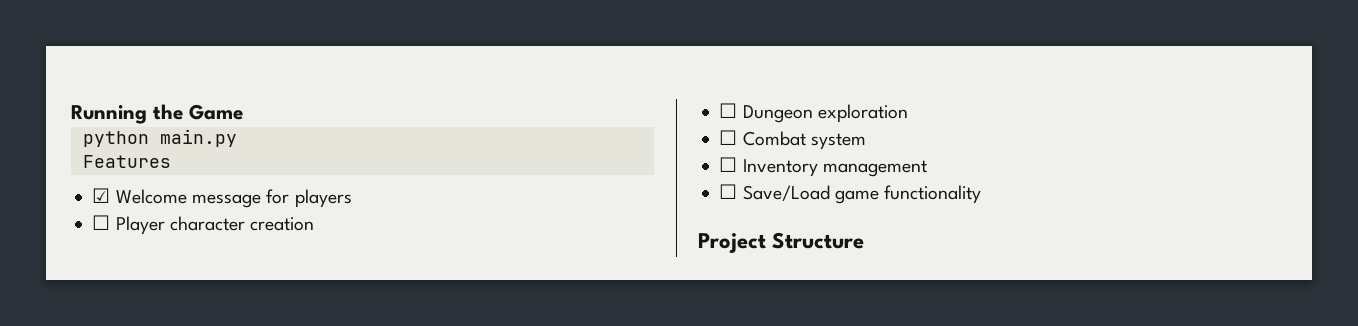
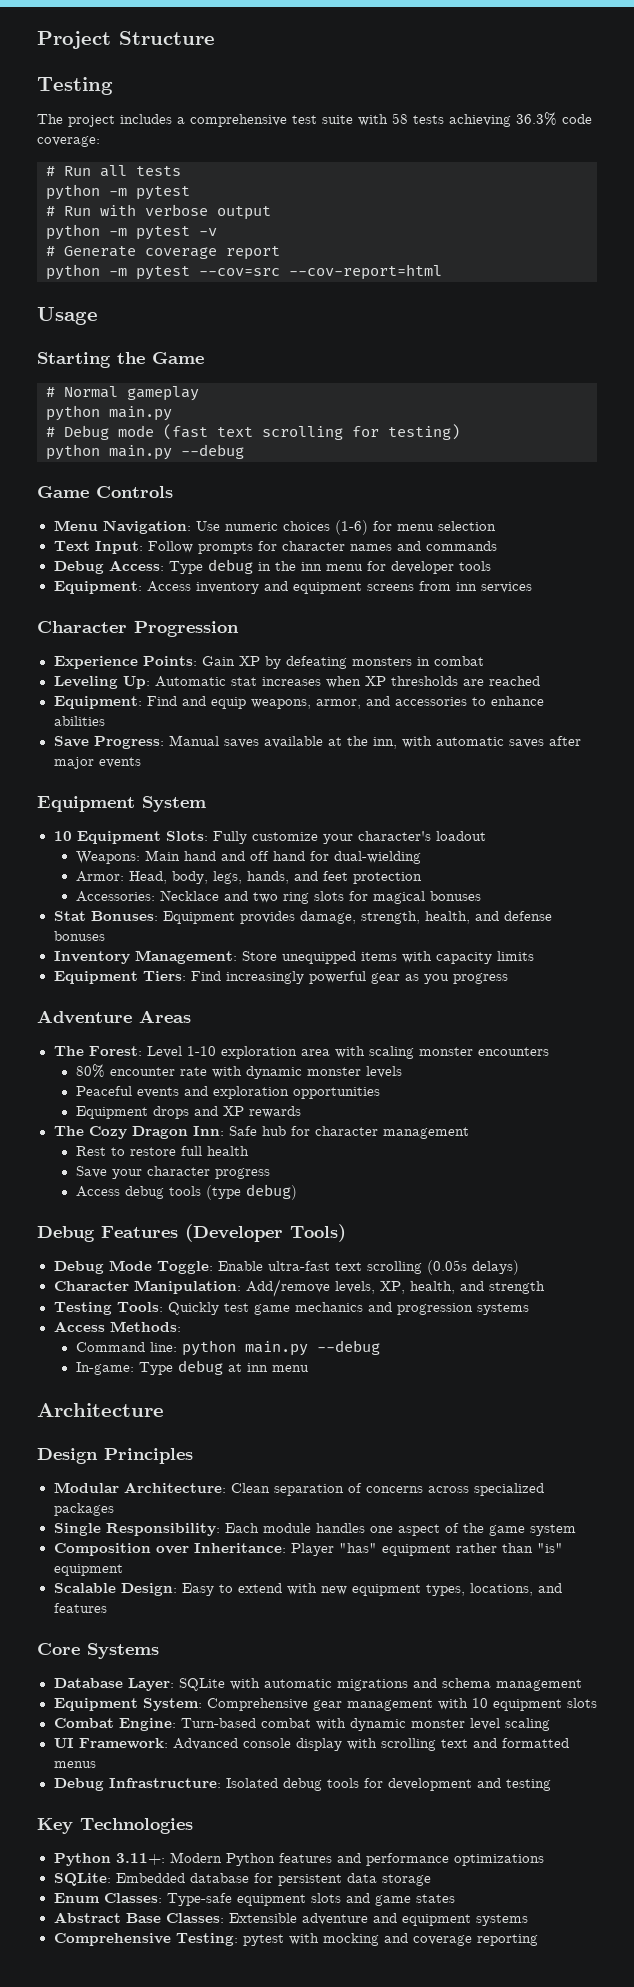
- Running the Game
+ Project Structure
+ Testing
+ The project includes a comprehensive test suite with 58 tests achieving 36.3% code coverage:
+ # Run all tests
+ python -m pytest
+ # Run with verbose output
+ python -m pytest -v
+ # Generate coverage report
+ python -m pytest --cov=src --cov-report=html
+ Usage
+ Starting the Game
+ # Normal gameplay
- Features
- ☑ Welcome message for players
- ☐ Player character creation
- ☐ Dungeon exploration
- ☐ Combat system
- ☐ Inventory management
- ☐ Save/Load game functionality
- Project Structure
+ # Debug mode (fast text scrolling for testing)
+ python main.py --debug
+ Game Controls
+ Menu Navigation: Use numeric choices (1-6) for menu selection
+ Text Input: Follow prompts for character names and commands
+ Debug Access: Type debug in the inn menu for developer tools
+ Equipment: Access inventory and equipment screens from inn services
+ Character Progression
+ Experience Points: Gain XP by defeating monsters in combat
+ Leveling Up: Automatic stat increases when XP thresholds are reached
+ Equipment: Find and equip weapons, armor, and accessories to enhance abilities
+ Save Progress: Manual saves available at the inn, with automatic saves after major events
+ Equipment System
+ 10 Equipment Slots: Fully customize your character's loadout
+ Weapons: Main hand and off hand for dual-wielding
+ Armor: Head, body, legs, hands, and feet protection
+ Accessories: Necklace and two ring slots for magical bonuses
+ Stat Bonuses: Equipment provides damage, strength, health, and defense bonuses
+ Inventory Management: Store unequipped items with capacity limits
+ Equipment Tiers: Find increasingly powerful gear as you progress
+ Adventure Areas
+ The Forest: Level 1-10 exploration area with scaling monster encounters
+ 80% encounter rate with dynamic monster levels
+ Peaceful events and exploration opportunities
+ Equipment drops and XP rewards
+ The Cozy Dragon Inn: Safe hub for character management
+ Rest to restore full health
+ Save your character progress
+ Access debug tools (type debug)
+ Debug Features (Developer Tools)
+ Debug Mode Toggle: Enable ultra-fast text scrolling (0.05s delays)
+ Character Manipulation: Add/remove levels, XP, health, and strength
+ Testing Tools: Quickly test game mechanics and progression systems
+ Access Methods:
+ Command line: python main.py --debug
+ In-game: Type debug at inn menu
+ Architecture
+ Design Principles
+ Modular Architecture: Clean separation of concerns across specialized packages
+ Single Responsibility: Each module handles one aspect of the game system
+ Composition over Inheritance: Player "has" equipment rather than "is" equipment
+ Scalable Design: Easy to extend with new equipment types, locations, and features
+ Core Systems
+ Database Layer: SQLite with automatic migrations and schema management
+ Equipment System: Comprehensive gear management with 10 equipment slots
+ Combat Engine: Turn-based combat with dynamic monster level scaling
+ UI Framework: Advanced console display with scrolling text and formatted menus
+ Debug Infrastructure: Isolated debug tools for development and testing
+ Key Technologies
+ Python 3.11+: Modern Python features and performance optimizations
+ SQLite: Embedded database for persistent data storage
+ Enum Classes: Type-safe equipment slots and game states
+ Abstract Base Classes: Extensible adventure and equipment systems
+ Comprehensive Testing: pytest with mocking and coverage reporting

